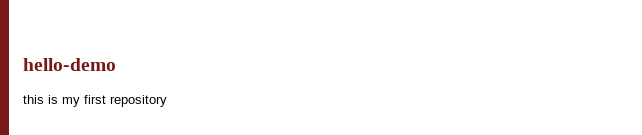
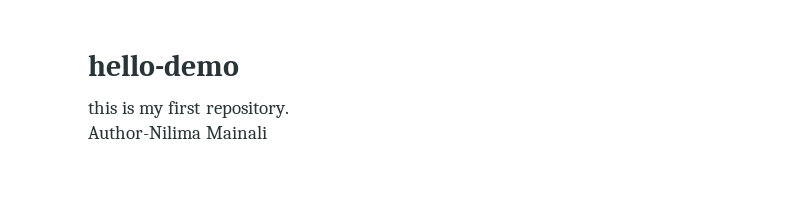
- this is my first repository
+ this is my first repository.
+ Author-Nilima Mainali

